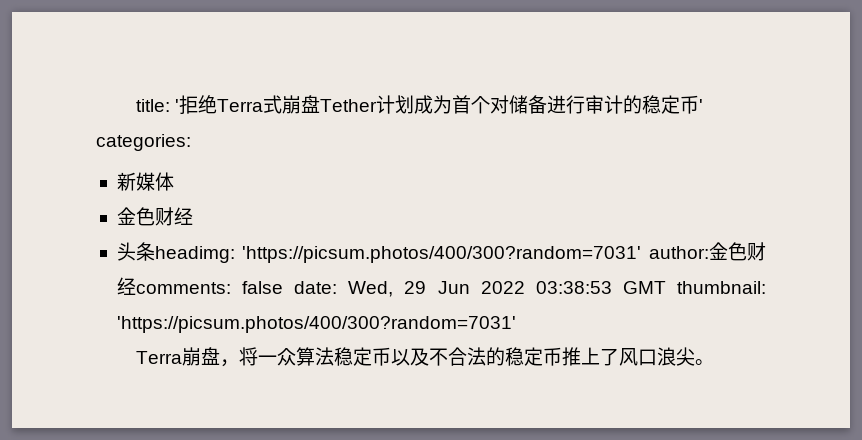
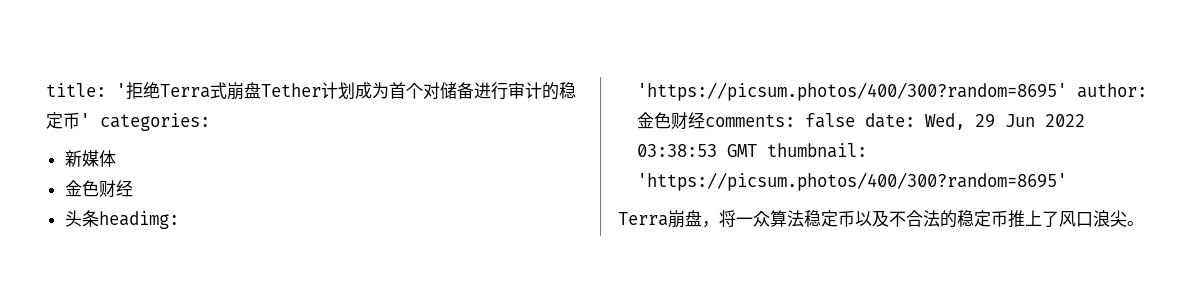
- 头条headimg: 'https://picsum.photos/400/300?random=7031' author:金色财经comments: false date: Wed, 29 Jun 2022 03:38:53 GMT thumbnail: 'https://picsum.photos/400/300?random=7031'
+ 头条headimg: 'https://picsum.photos/400/300?random=8695' author:金色财经comments: false date: Wed, 29 Jun 2022 03:38:53 GMT thumbnail: 'https://picsum.photos/400/300?random=8695'

